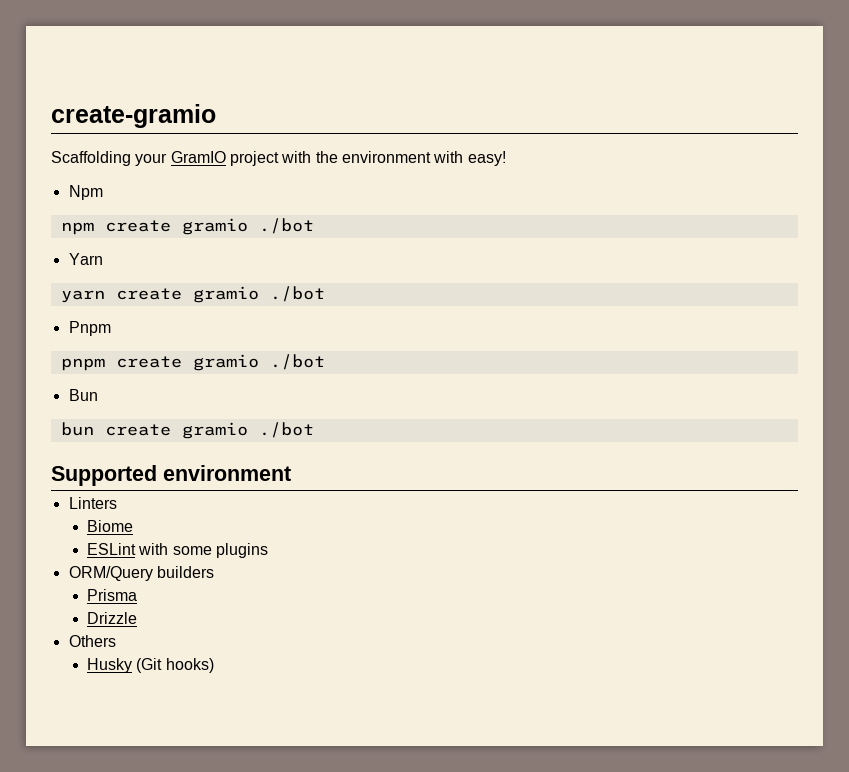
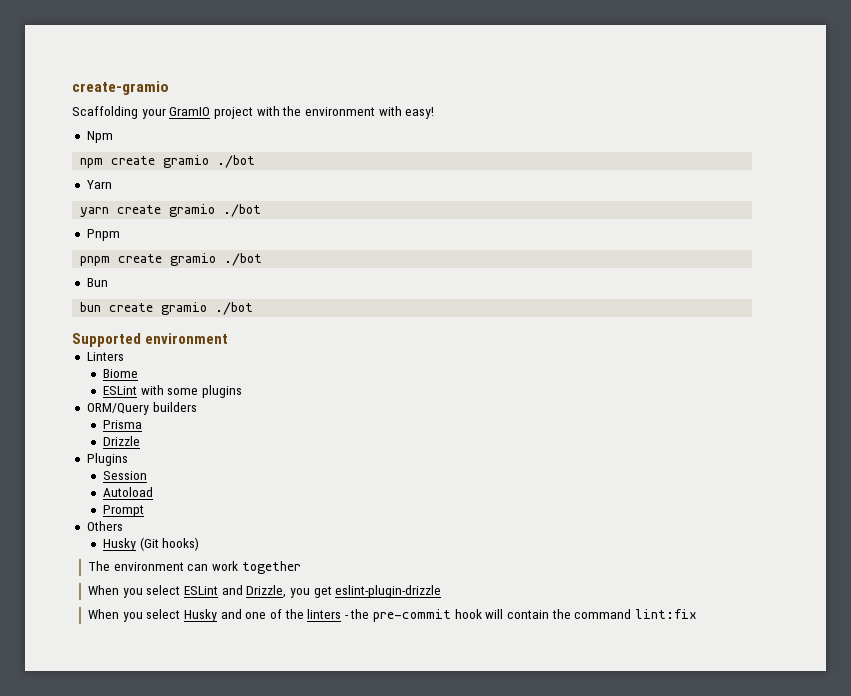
+ Plugins
+ Session
+ Autoload
+ Prompt
+ The environment can work together
+ When you select ESLint and Drizzle, you get eslint-plugin-drizzle
+ When you select Husky and one of the linters - the pre-commit hook will contain the command lint:fix

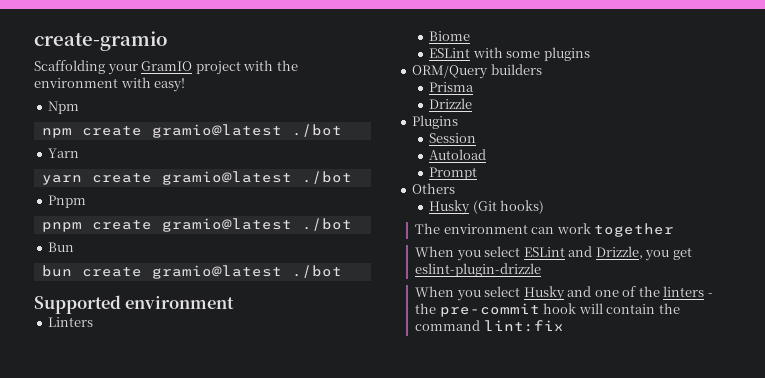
- npm create gramio ./bot
+ npm create gramio@latest ./bot
- yarn create gramio ./bot
+ yarn create gramio@latest ./bot
- pnpm create gramio ./bot
+ pnpm create gramio@latest ./bot
- bun create gramio ./bot
+ bun create gramio@latest ./bot

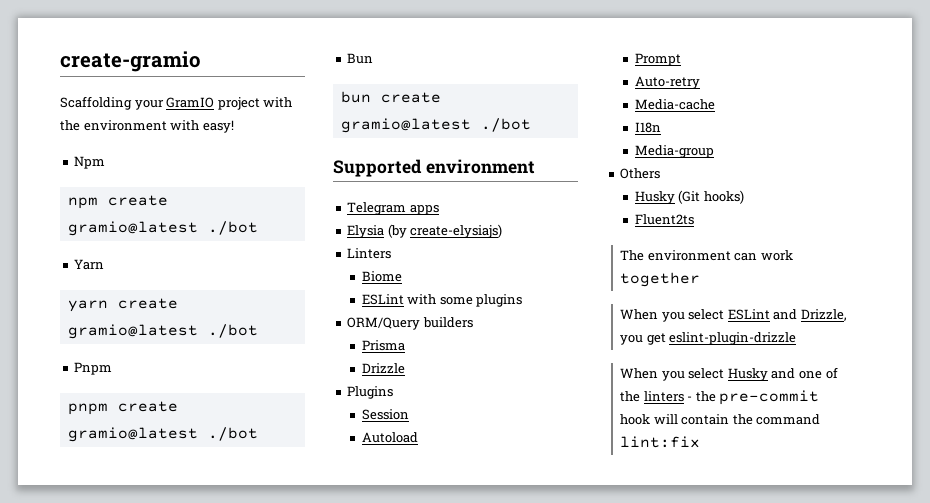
+ Telegram apps
+ Elysia (by create-elysiajs)
+ Auto-retry
+ Media-cache
+ I18n
+ Media-group
+ Fluent2ts

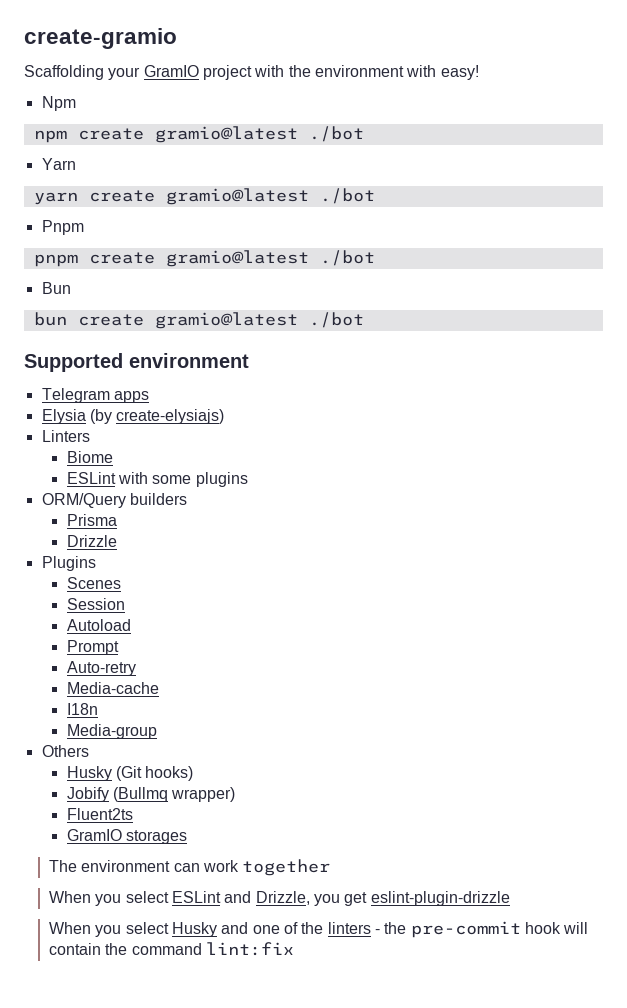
+ Scenes
+ Jobify (Bullmq wrapper)
+ GramIO storages

